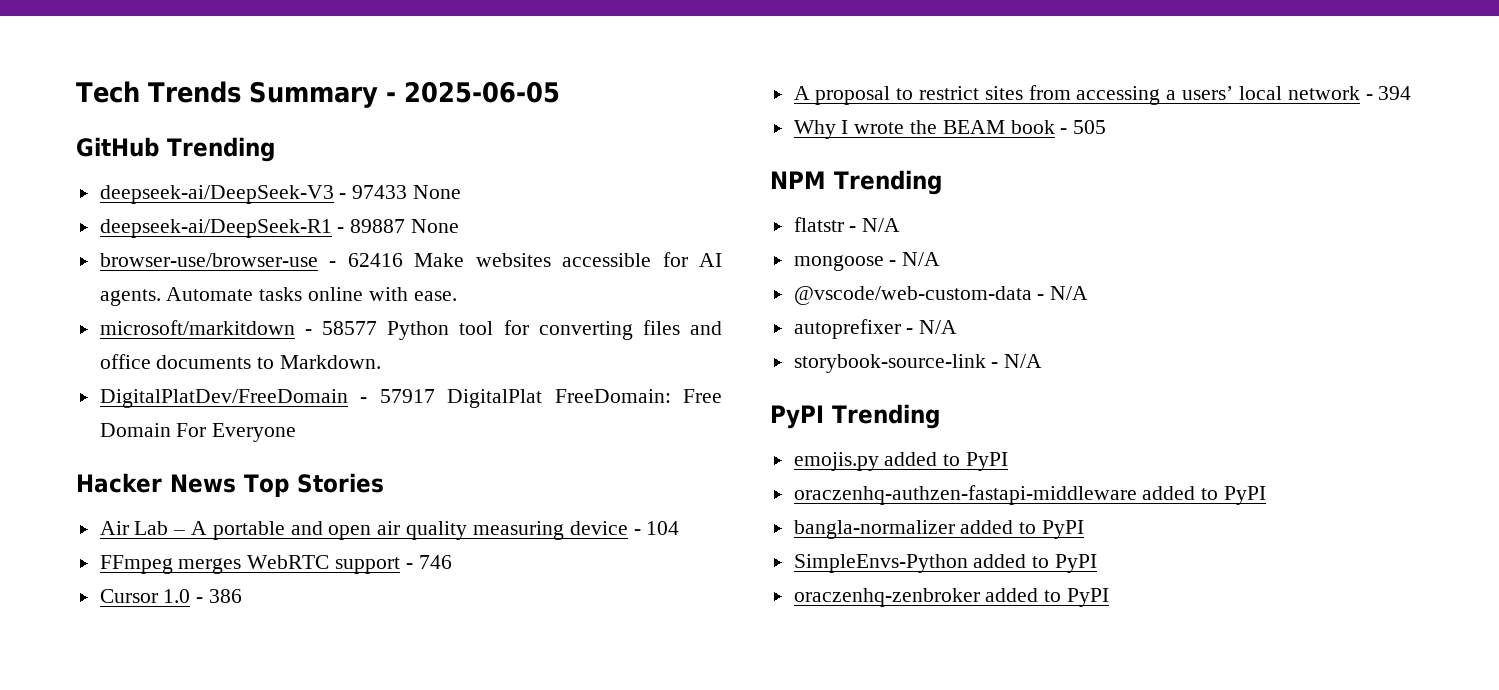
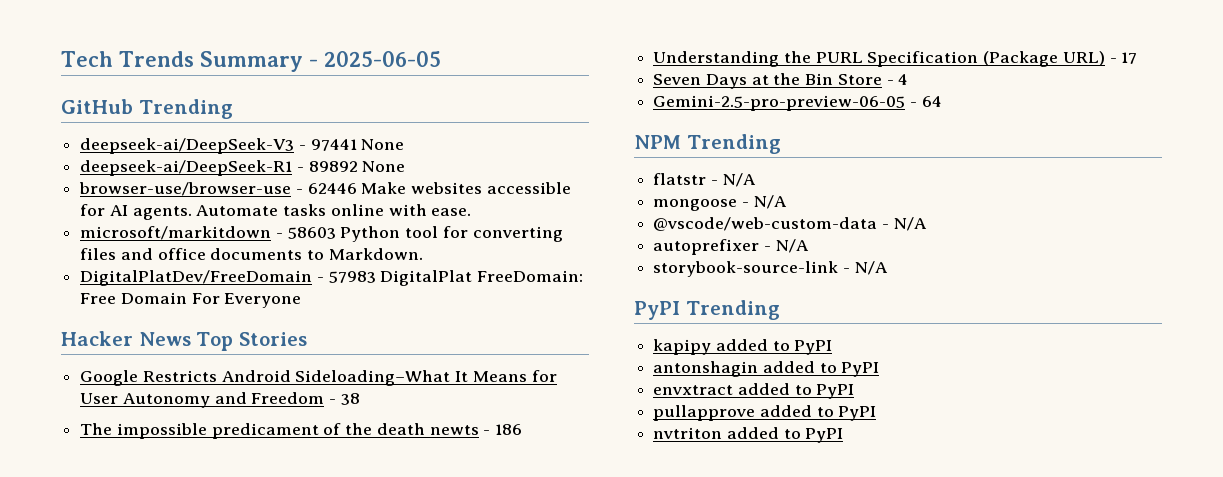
- deepseek-ai/DeepSeek-V3 - 97433 None
+ deepseek-ai/DeepSeek-V3 - 97441 None
- deepseek-ai/DeepSeek-R1 - 89887 None
+ deepseek-ai/DeepSeek-R1 - 89892 None
- browser-use/browser-use - 62416 Make websites accessible for AI agents.
+ browser-use/browser-use - 62446 Make websites accessible for AI agents.
- microsoft/markitdown - 58577 Python tool for converting files and office documents to Markdown.
+ microsoft/markitdown - 58603 Python tool for converting files and office documents to Markdown.
- DigitalPlatDev/FreeDomain - 57917 DigitalPlat FreeDomain: Free Domain For Everyone
+ DigitalPlatDev/FreeDomain - 57983 DigitalPlat FreeDomain: Free Domain For Everyone
- Air Lab – A portable and open air quality measuring device - 104
- FFmpeg merges WebRTC support - 746
- Cursor 1.0 - 386
- A proposal to restrict sites from accessing a users’ local network - 394
- Why I wrote the BEAM book - 505
+ Google Restricts Android Sideloading–What It Means for User Autonomy and Freedom - 38
+ The impossible predicament of the death newts - 186
+ Understanding the PURL Specification (Package URL) - 17
+ Seven Days at the Bin Store - 4
+ Gemini-2.5-pro-preview-06-05 - 64
- emojis.py added to PyPI
- oraczenhq-authzen-fastapi-middleware added to PyPI
- bangla-normalizer added to PyPI
- SimpleEnvs-Python added to PyPI
- oraczenhq-zenbroker added to PyPI
+ kapipy added to PyPI
+ antonshagin added to PyPI
+ envxtract added to PyPI
+ pullapprove added to PyPI
+ nvtriton added to PyPI

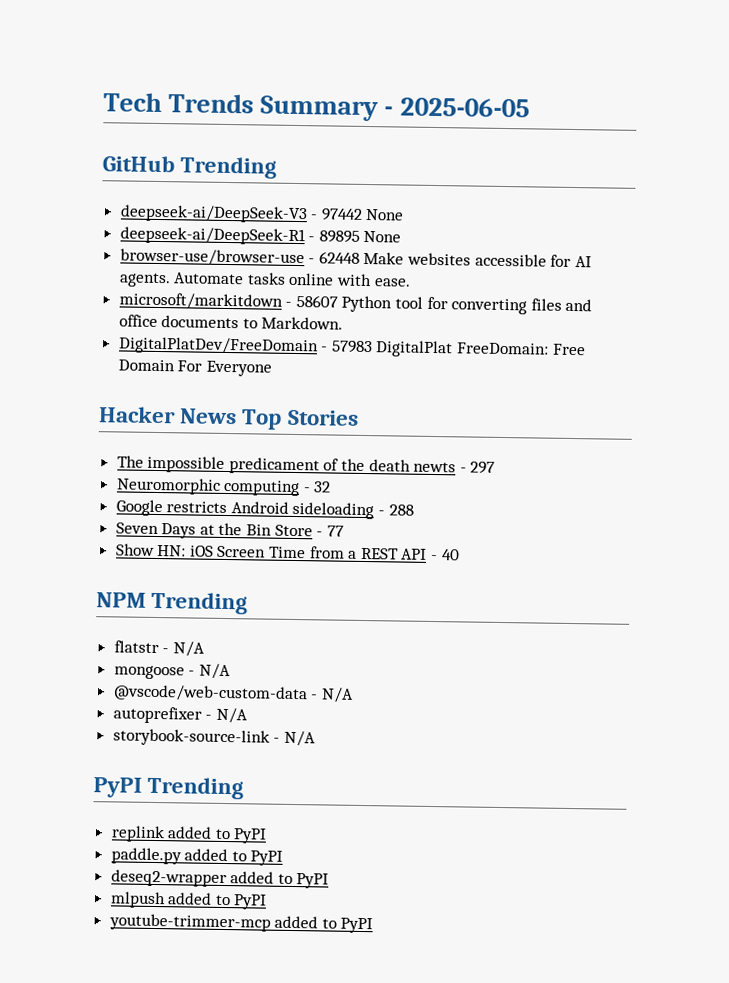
- deepseek-ai/DeepSeek-V3 - 97441 None
+ deepseek-ai/DeepSeek-V3 - 97442 None
- deepseek-ai/DeepSeek-R1 - 89892 None
+ deepseek-ai/DeepSeek-R1 - 89895 None
- browser-use/browser-use - 62446 Make websites accessible for AI agents.
+ browser-use/browser-use - 62448 Make websites accessible for AI agents.
- microsoft/markitdown - 58603 Python tool for converting files and office documents to Markdown.
+ microsoft/markitdown - 58607 Python tool for converting files and office documents to Markdown.
- Google Restricts Android Sideloading–What It Means for User Autonomy and Freedom - 38
- The impossible predicament of the death newts - 186
- Understanding the PURL Specification (Package URL) - 17
+ The impossible predicament of the death newts - 297
+ Neuromorphic computing - 32
+ Google restricts Android sideloading - 288
- Seven Days at the Bin Store - 4
- Gemini-2.5-pro-preview-06-05 - 64
+ Seven Days at the Bin Store - 77
+ Show HN: iOS Screen Time from a REST API - 40
- kapipy added to PyPI
- antonshagin added to PyPI
- envxtract added to PyPI
- pullapprove added to PyPI
- nvtriton added to PyPI
+ replink added to PyPI
+ paddle.py added to PyPI
+ deseq2-wrapper added to PyPI
+ mlpush added to PyPI
+ youtube-trimmer-mcp added to PyPI

